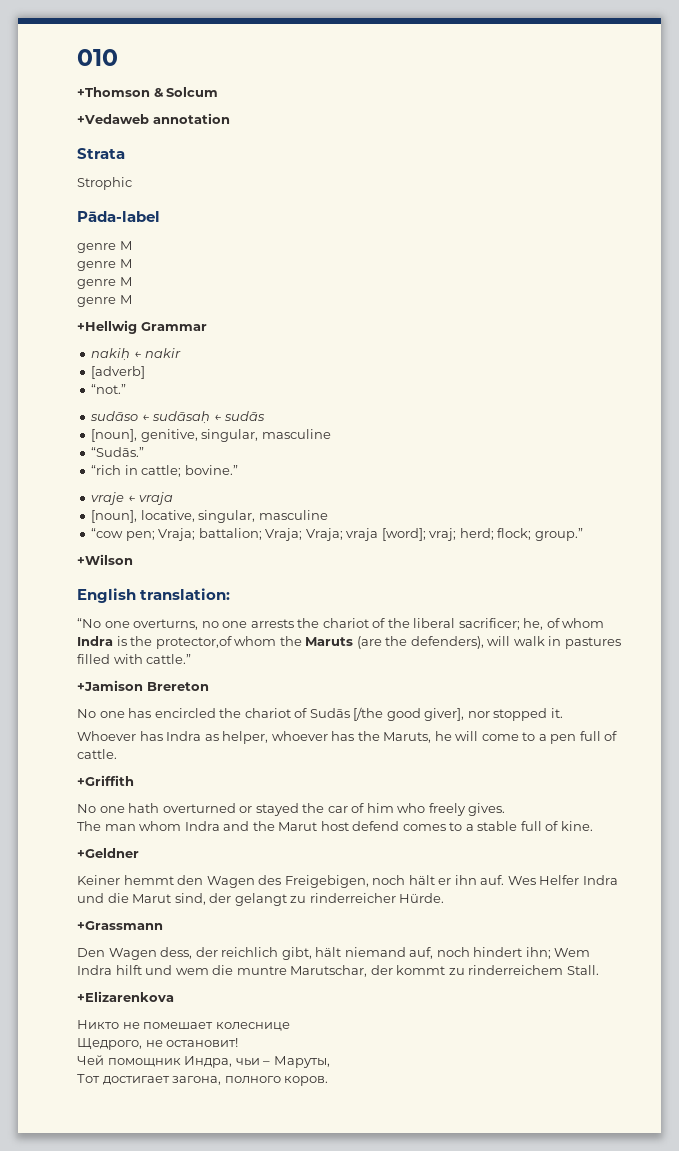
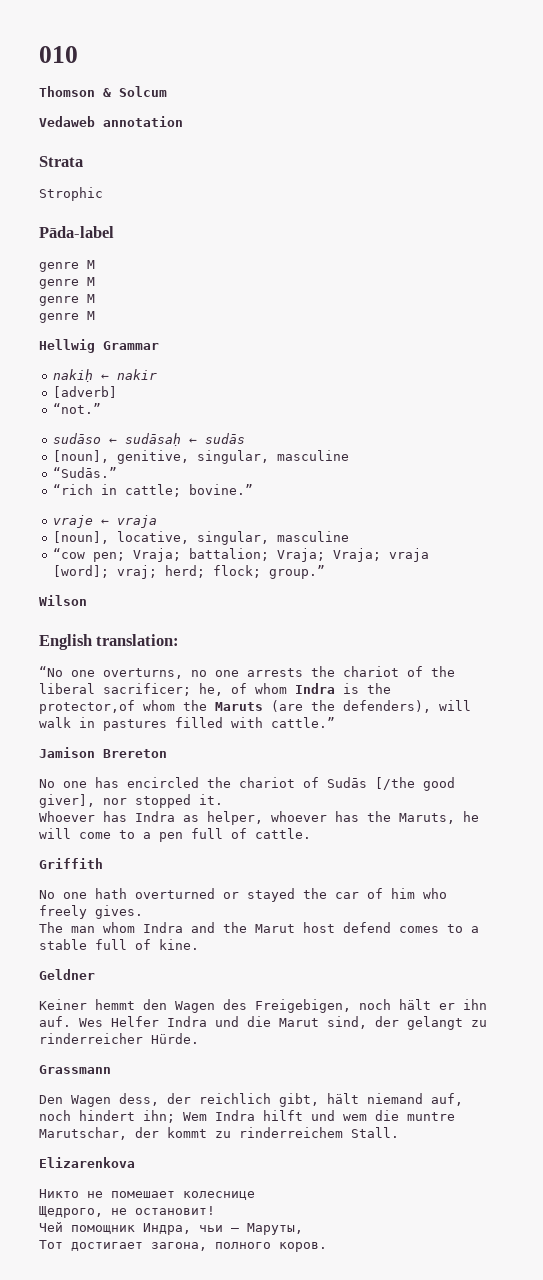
- +Thomson & Solcum
+ Thomson & Solcum
- +Vedaweb annotation
+ Vedaweb annotation
- +Hellwig Grammar
+ Hellwig Grammar
- +Wilson
+ Wilson
- +Jamison Brereton
+ Jamison Brereton
- +Griffith
+ Griffith
- +Geldner
+ Geldner
- +Grassmann
+ Grassmann
- +Elizarenkova
+ Elizarenkova

